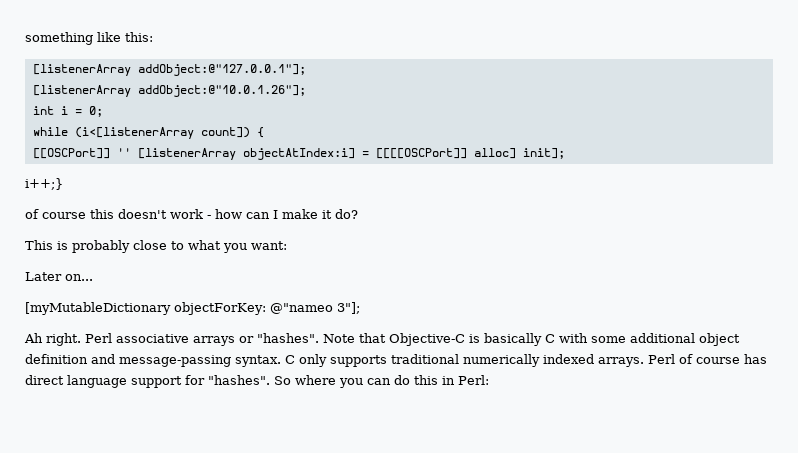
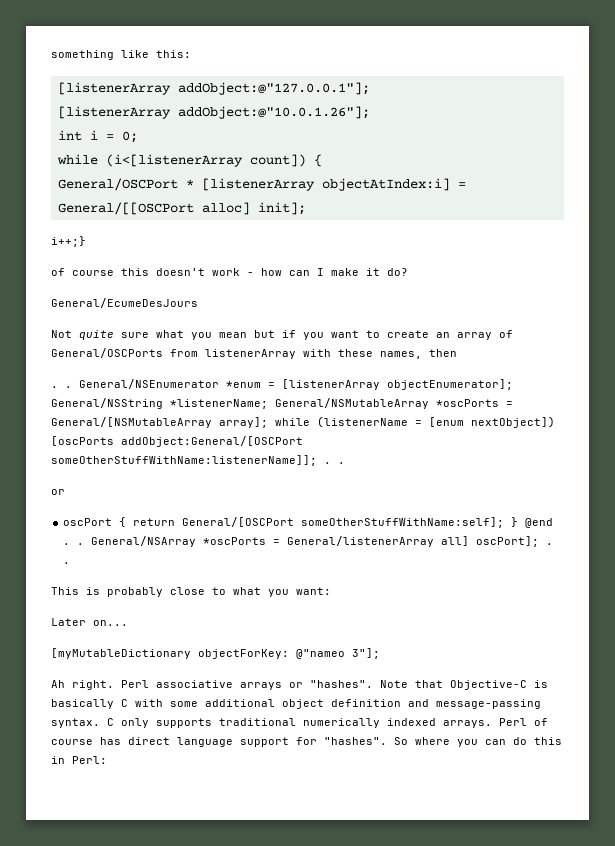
- [[OSCPort]] '' [listenerArray objectAtIndex:i] = [[[[OSCPort]] alloc] init];
+ General/OSCPort * [listenerArray objectAtIndex:i] = General/[[OSCPort alloc] init];
+ General/EcumeDesJours
+ Not quite sure what you mean but if you want to create an array of General/OSCPorts from listenerArray with these names, then
+ . . General/NSEnumerator *enum = [listenerArray objectEnumerator]; General/NSString *listenerName; General/NSMutableArray *oscPorts = General/[NSMutableArray array]; while (listenerName = [enum nextObject]) [oscPorts addObject:General/[OSCPort someOtherStuffWithName:listenerName]]; . .
+ or
+ oscPort { return General/[OSCPort someOtherStuffWithName:self]; } @end . . General/NSArray *oscPorts = General/listenerArray all] oscPort]; . .

